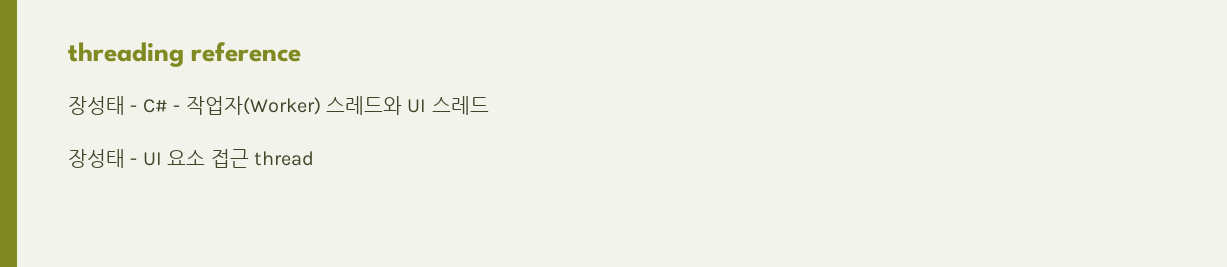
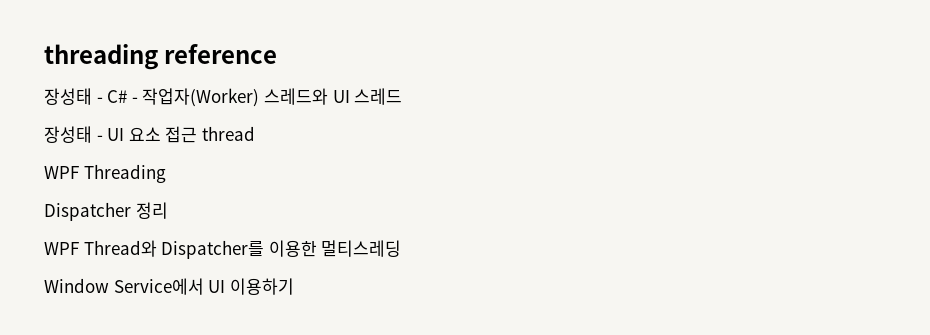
+ WPF Threading
+ Dispatcher 정리
+ WPF Thread와 Dispatcher를 이용한 멀티스레딩
+ Window Service에서 UI 이용하기

